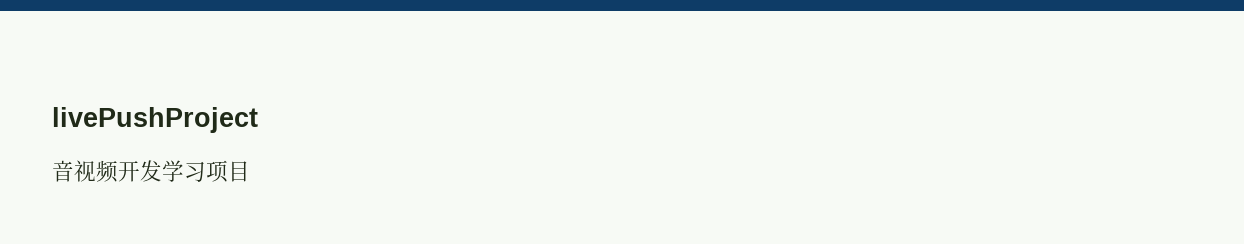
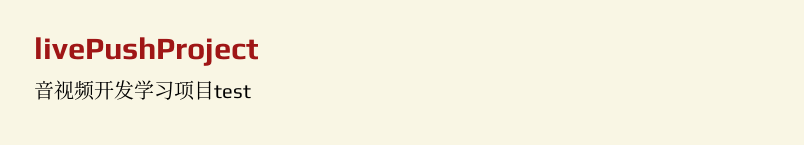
- 音视频开发学习项目
+ 音视频开发学习项目test

